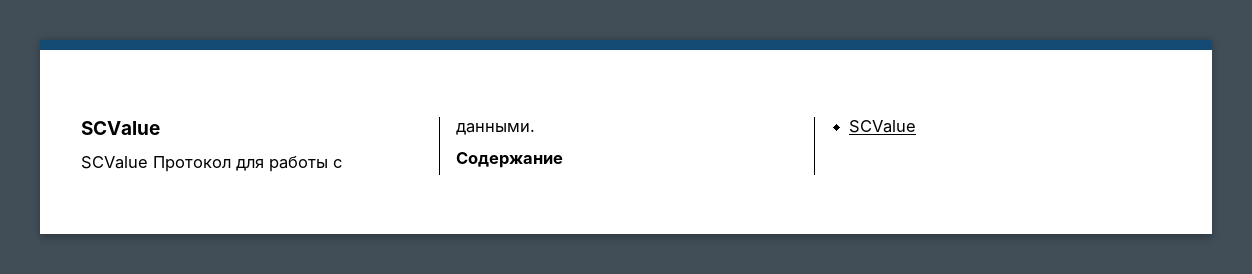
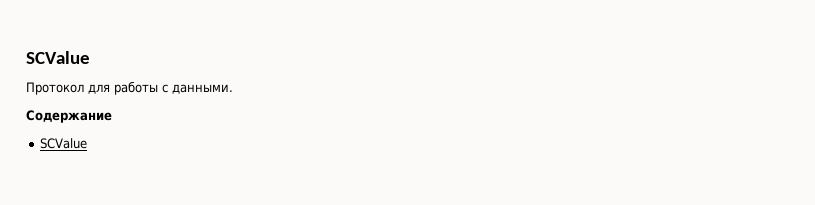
- SCValue Протокол для работы с данными.
+ Протокол для работы с данными.

